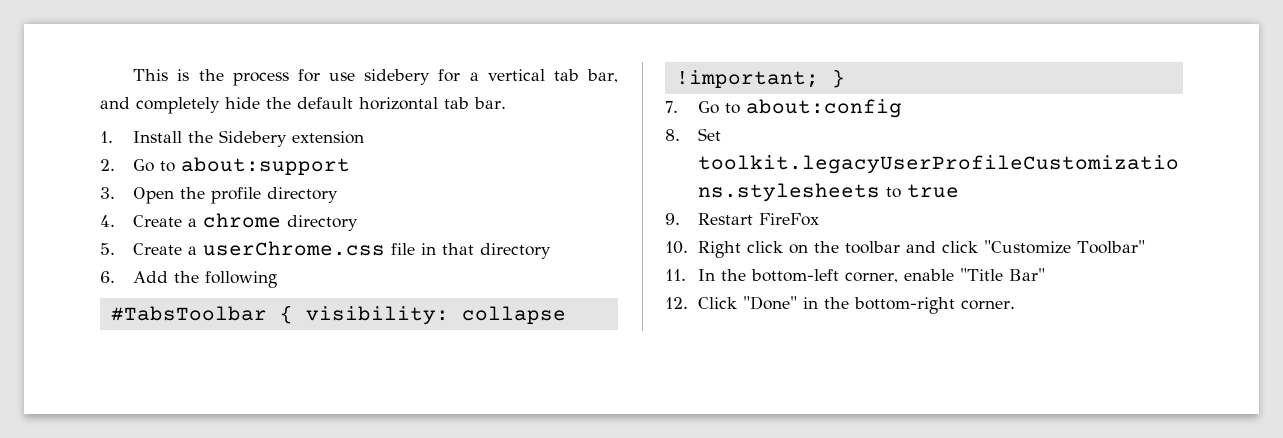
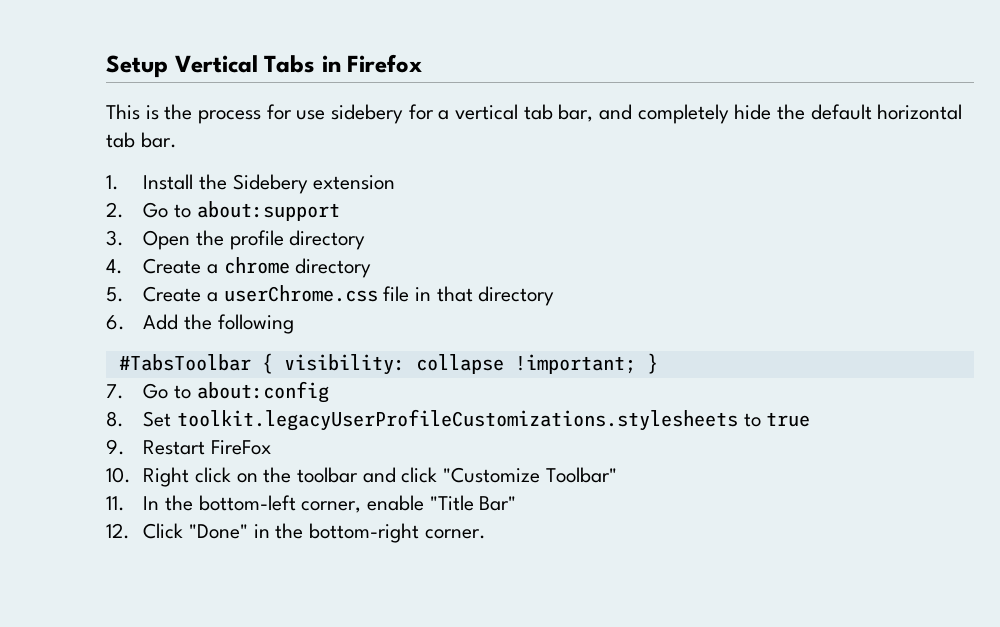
+ Setup Vertical Tabs in Firefox

